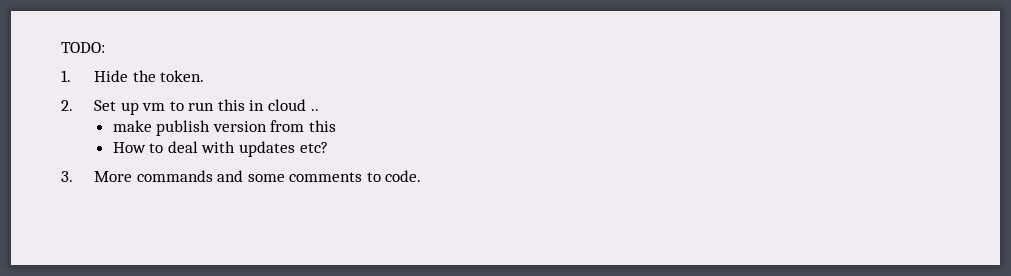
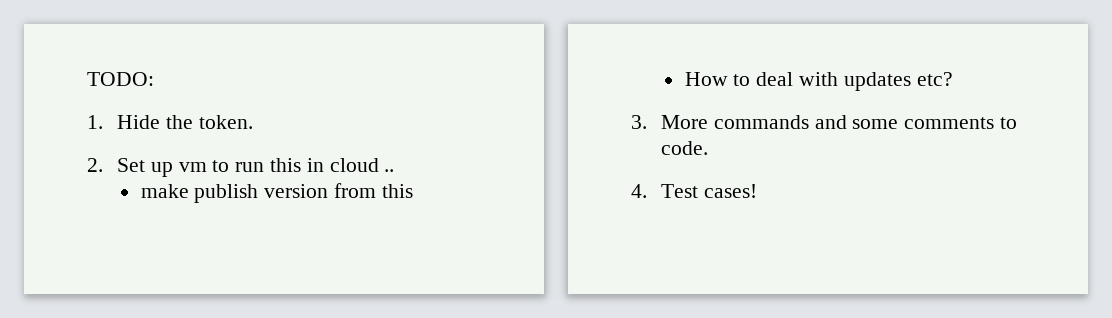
+ 4. Test cases!

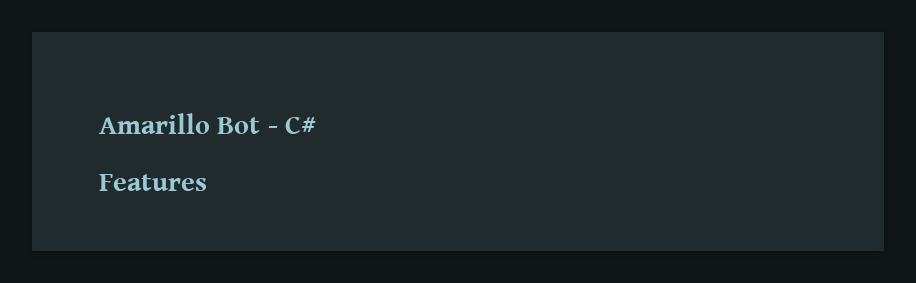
- TODO:
- 1. Hide the token.
- 2. Set up vm to run this in cloud ..
- make publish version from this
- How to deal with updates etc?
- 3. More commands and some comments to code.
- 4. Test cases!
+ Amarillo Bot - C#
+ Features

